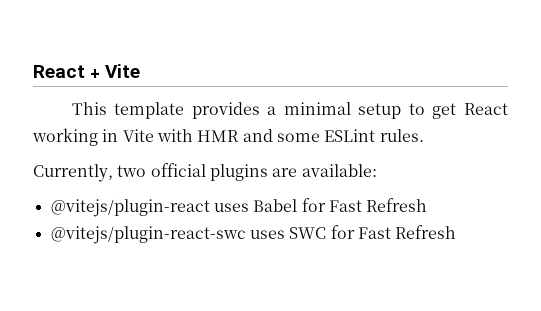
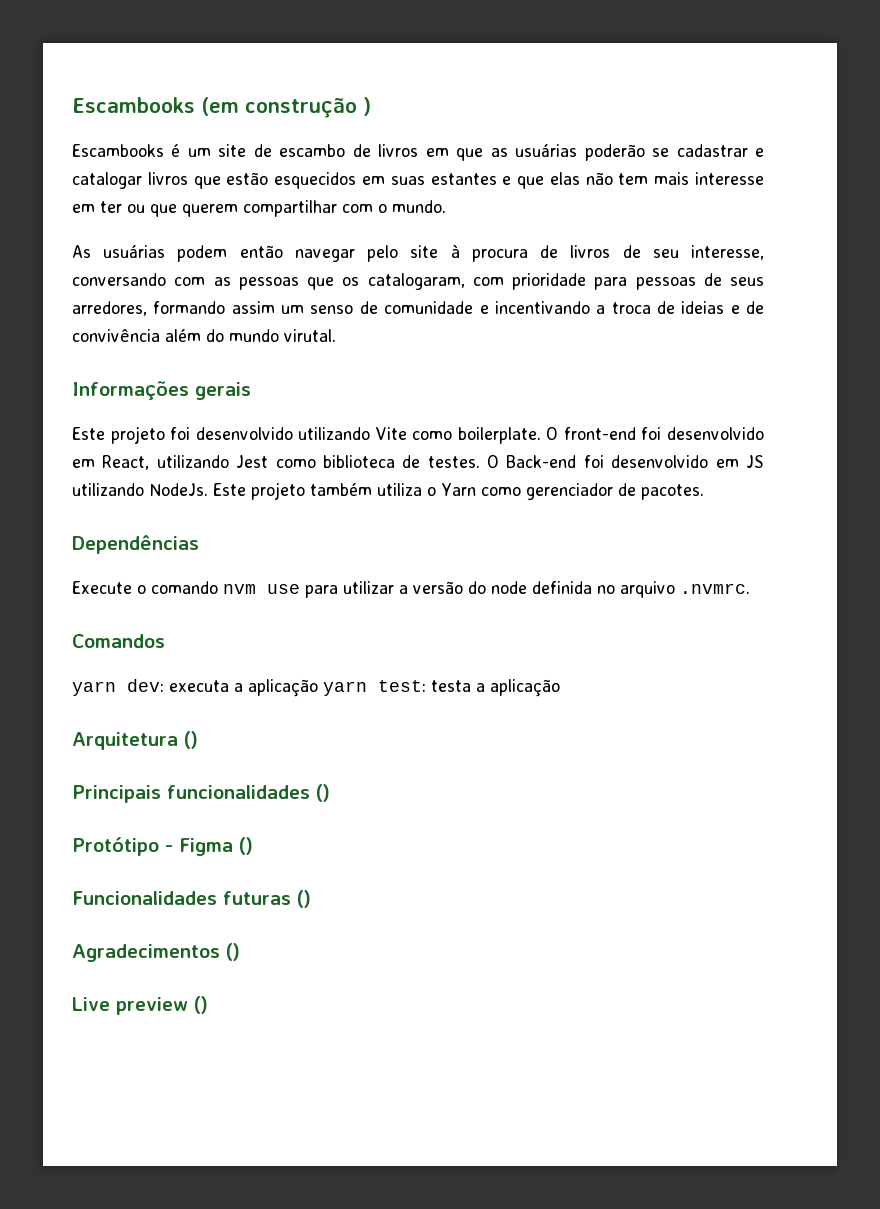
- React + Vite
- This template provides a minimal setup to get React working in Vite with HMR and some ESLint rules.
- Currently, two official plugins are available:
- @vitejs/plugin-react uses Babel for Fast Refresh
- @vitejs/plugin-react-swc uses SWC for Fast Refresh
+ Escambooks (em construção )
+ Escambooks é um site de escambo de livros em que as usuárias poderão se cadastrar e catalogar livros que estão esquecidos em suas estantes e que elas não tem mais interesse em ter ou que querem compartilhar com o mundo.
+ As usuárias podem então navegar pelo site à procura de livros de seu interesse, conversando com as pessoas que os catalogaram, com prioridade para pessoas de seus arredores, formando assim um senso de comunidade e incentivando a troca de ideias e de convivência além do mundo virutal.
+ Informações gerais
+ Este projeto foi desenvolvido utilizando Vite como boilerplate. O front-end foi desenvolvido em React, utilizando Jest como biblioteca de testes. O Back-end foi desenvolvido em JS utilizando NodeJs. Este projeto também utiliza o Yarn como gerenciador de pacotes.
+ Dependências
+ Execute o comando nvm use para utilizar a versão do node definida no arquivo .nvmrc.
+ Comandos
+ yarn dev: executa a aplicação yarn test: testa a aplicação
+ Arquitetura ()
+ Principais funcionalidades ()
+ Protótipo - Figma ()
+ Funcionalidades futuras ()
+ Agradecimentos ()
+ Live preview ()

